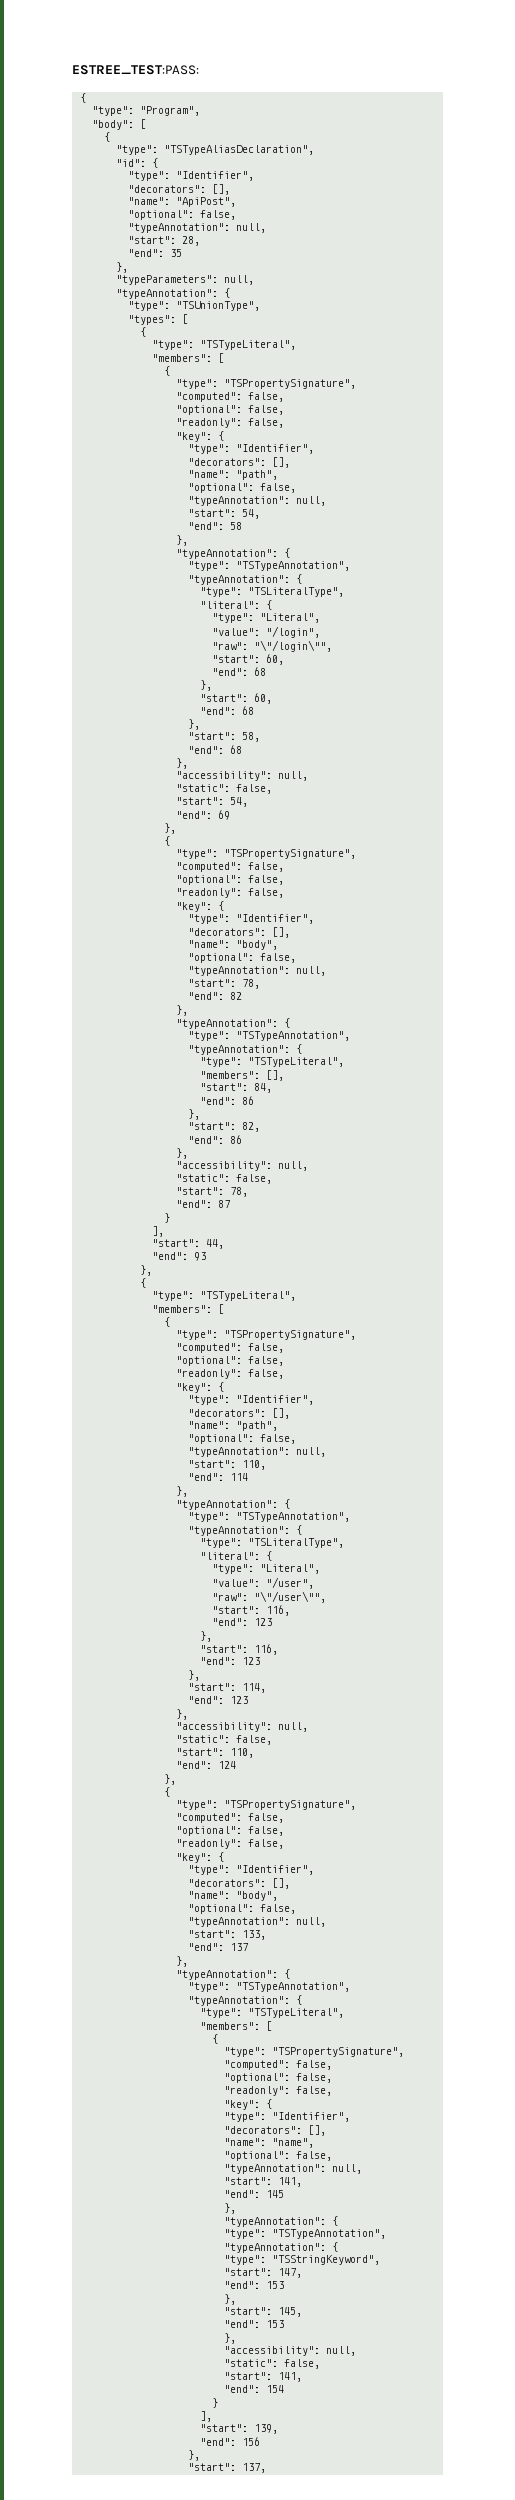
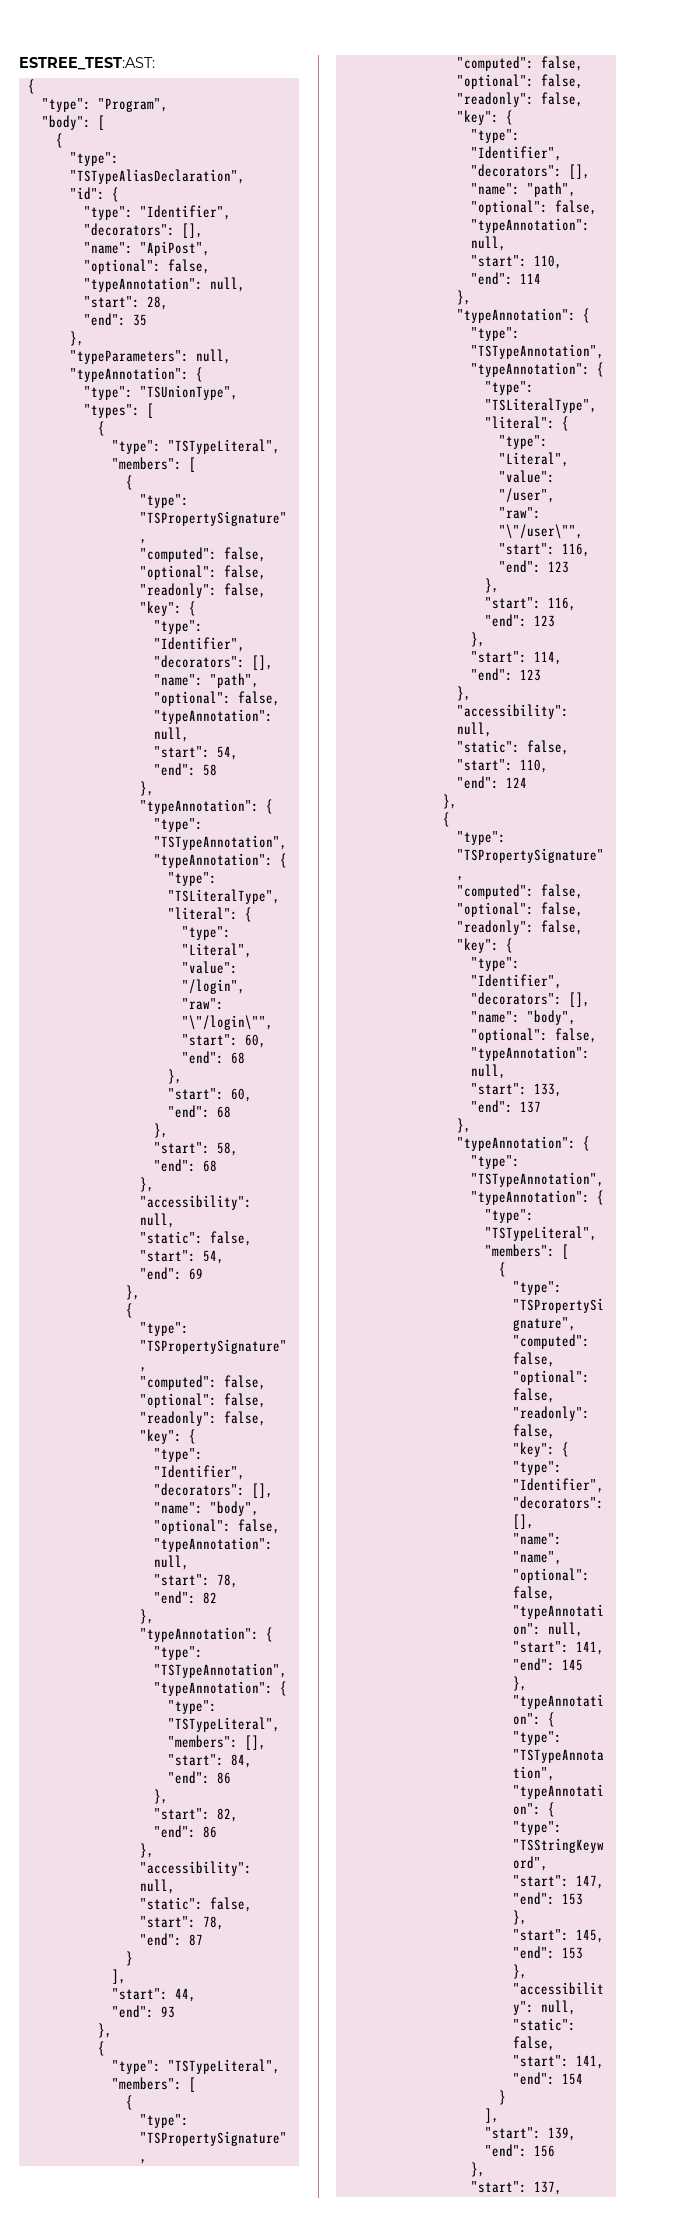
- ESTREE_TEST:PASS:
+ ESTREE_TEST:AST:

